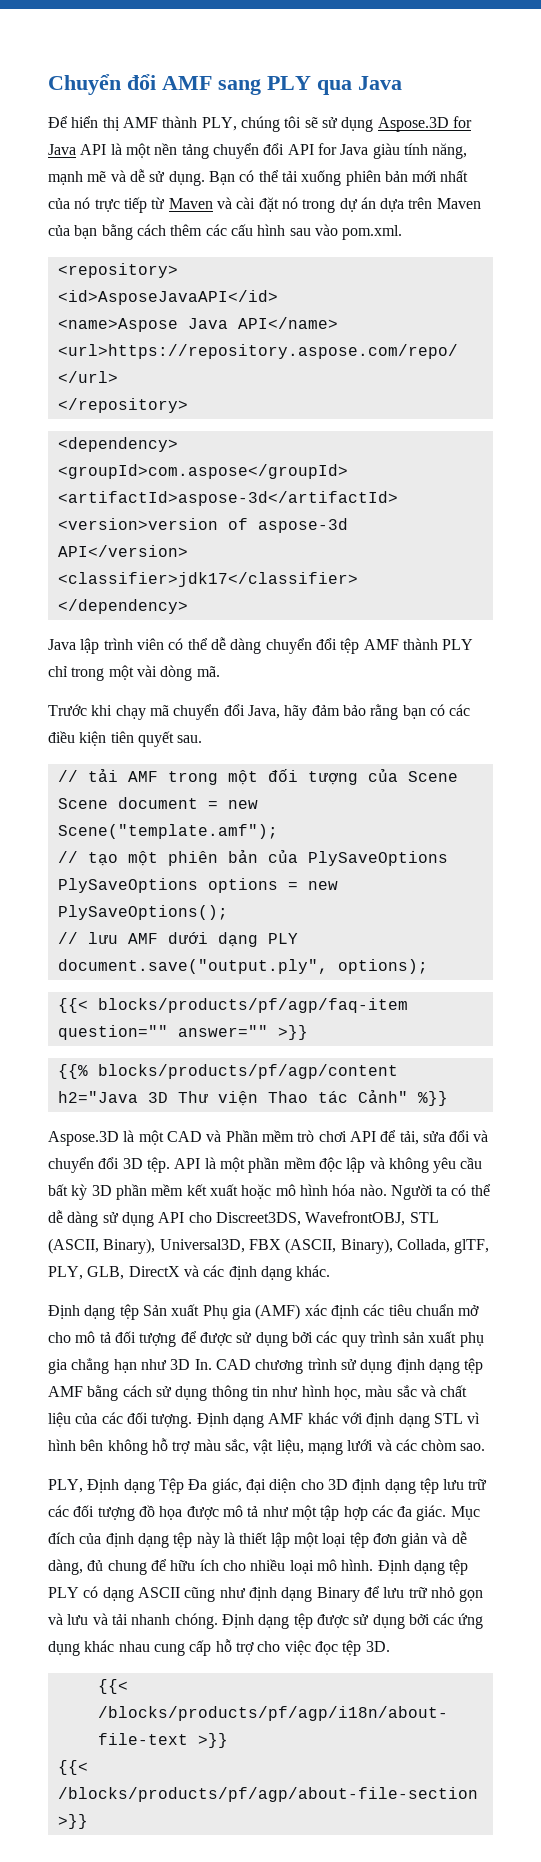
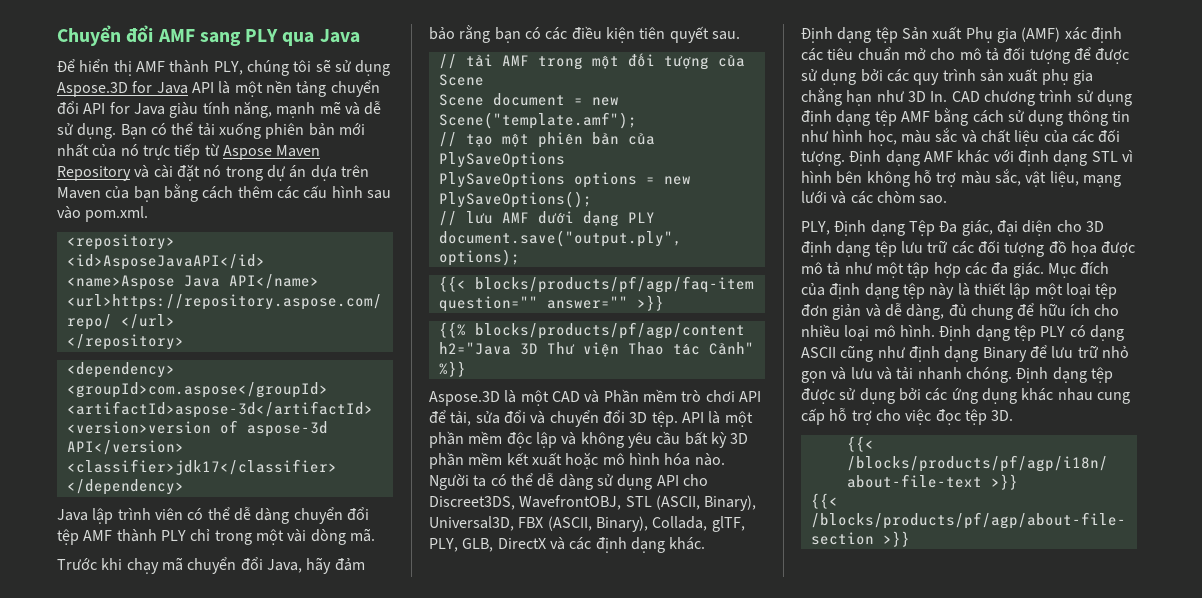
- Bạn có thể tải xuống phiên bản mới nhất của nó trực tiếp từ Maven và cài đặt nó trong dự án dựa trên Maven của bạn bằng cách thêm các cấu hình sau vào pom.xml.
+ Bạn có thể tải xuống phiên bản mới nhất của nó trực tiếp từ Aspose Maven Repository và cài đặt nó trong dự án dựa trên Maven của bạn bằng cách thêm các cấu hình sau vào pom.xml.

